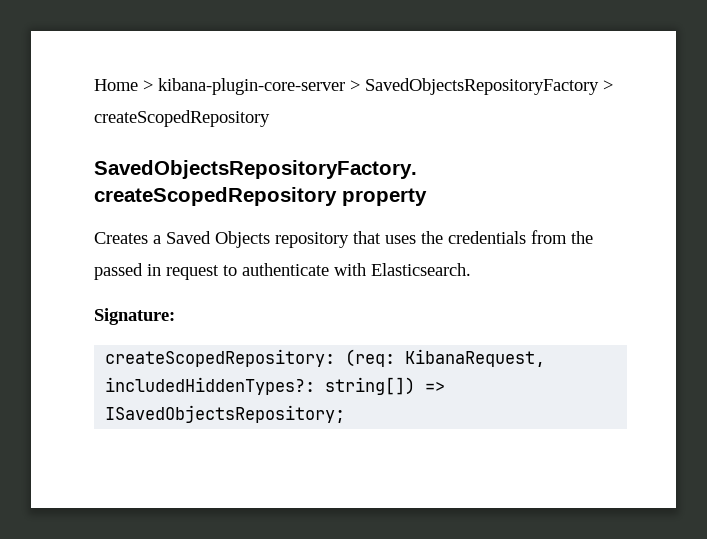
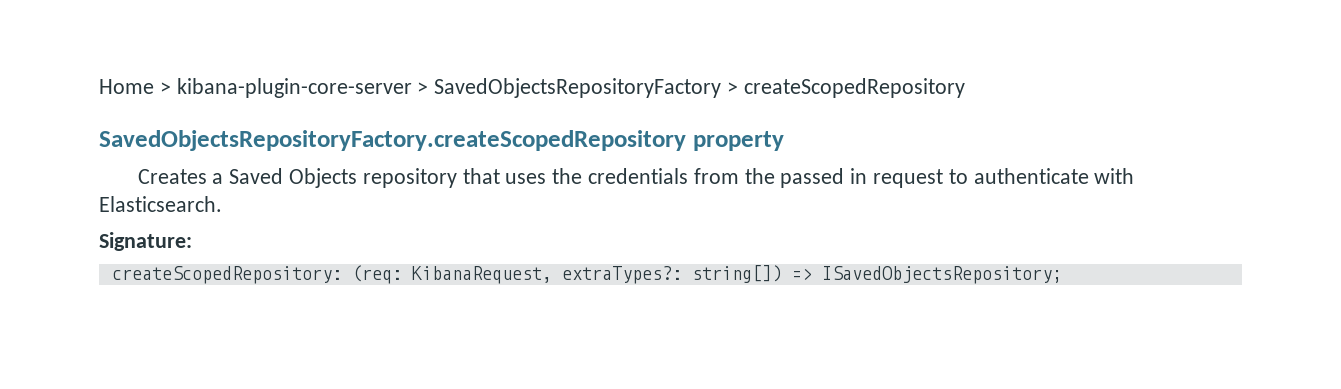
- createScopedRepository: (req: KibanaRequest, includedHiddenTypes?: string[]) => ISavedObjectsRepository;
+ createScopedRepository: (req: KibanaRequest, extraTypes?: string[]) => ISavedObjectsRepository;

